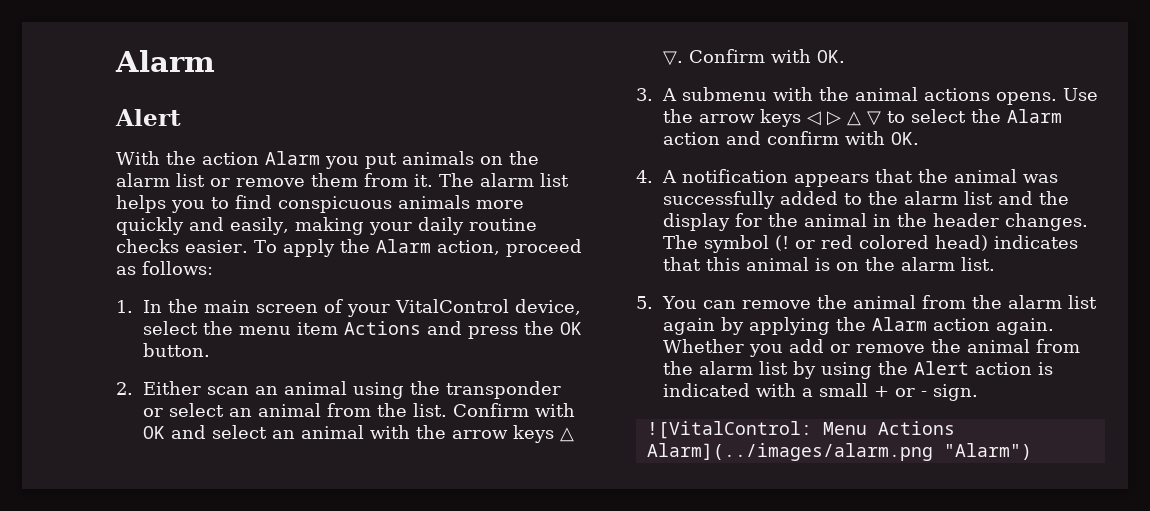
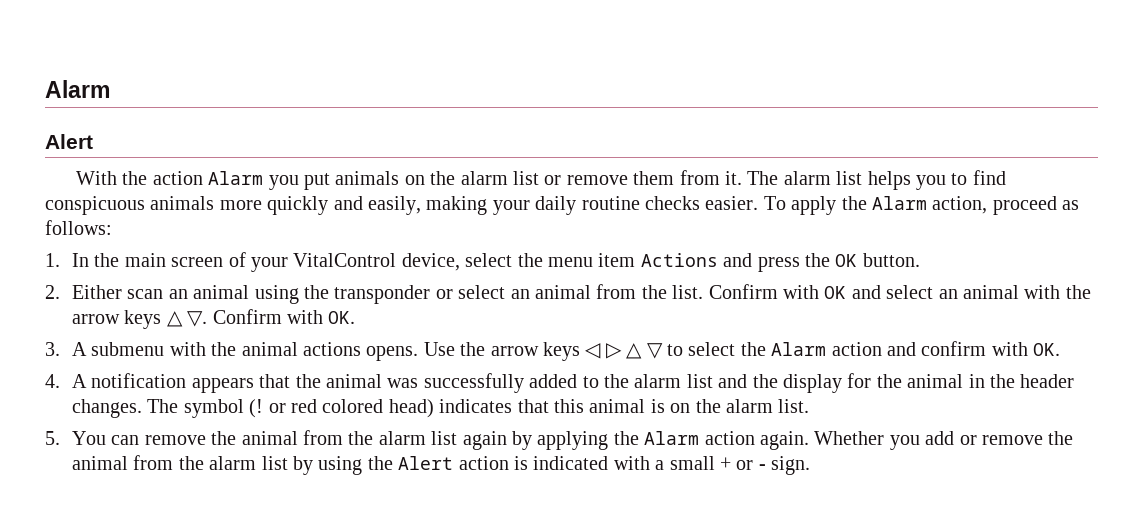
- ![VitalControl: Menu Actions Alarm](../images/alarm.png "Alarm")

